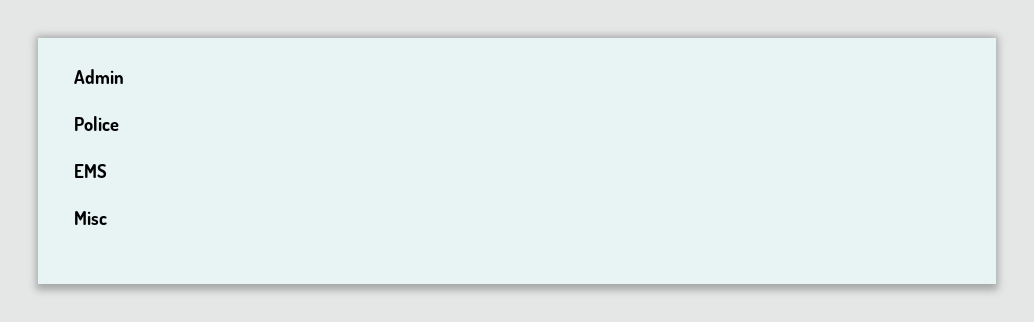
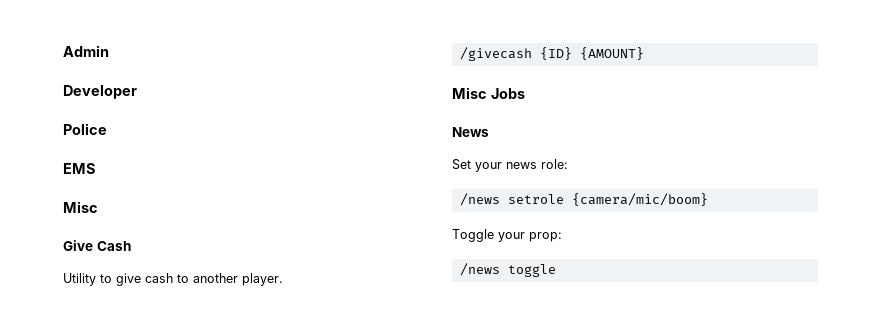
+ Developer
+ Give Cash
+ Utility to give cash to another player.
+ /givecash {ID} {AMOUNT}
+ Misc Jobs
+ News
+ Set your news role:
+ /news setrole {camera/mic/boom}
+ Toggle your prop:
+ /news toggle

